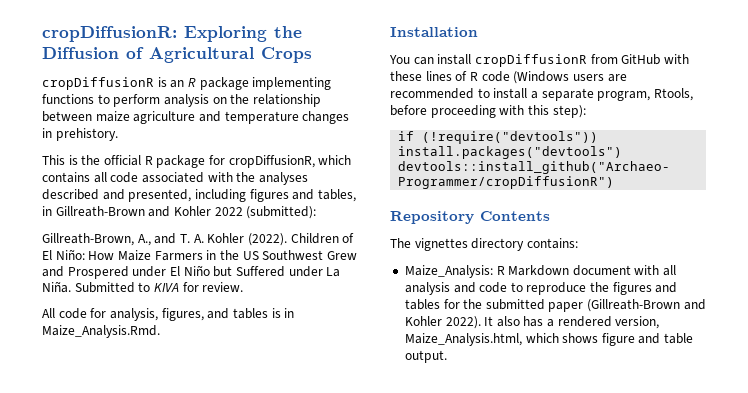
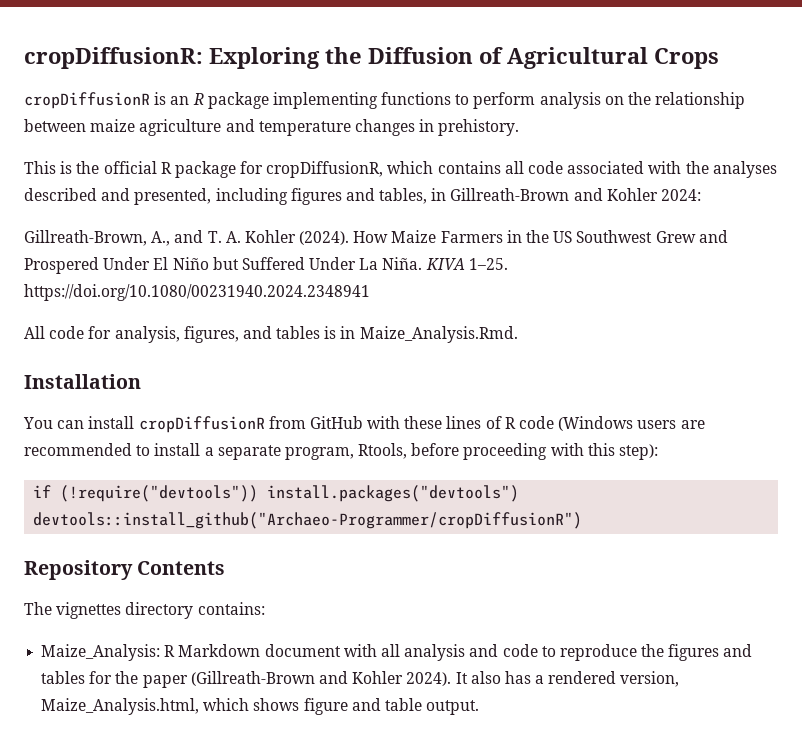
- This is the official R package for cropDiffusionR, which contains all code associated with the analyses described and presented, including figures and tables, in Gillreath-Brown and Kohler 2022 (submitted):
+ This is the official R package for cropDiffusionR, which contains all code associated with the analyses described and presented, including figures and tables, in Gillreath-Brown and Kohler 2024:
- Gillreath-Brown, A., and T. A. Kohler (2022). Children of El Niño: How Maize Farmers in the US Southwest Grew and Prospered under El Niño but Suffered under La Niña.
+ Gillreath-Brown, A., and T. A. Kohler (2024). How Maize Farmers in the US Southwest Grew and Prospered Under El Niño but Suffered Under La Niña.
- Submitted to KIVA for review.
+ KIVA 1–25. https://doi.org/10.1080/00231940.2024.2348941
- Maize_Analysis: R Markdown document with all analysis and code to reproduce the figures and tables for the submitted paper (Gillreath-Brown and Kohler 2022).
+ Maize_Analysis: R Markdown document with all analysis and code to reproduce the figures and tables for the paper (Gillreath-Brown and Kohler 2024).

